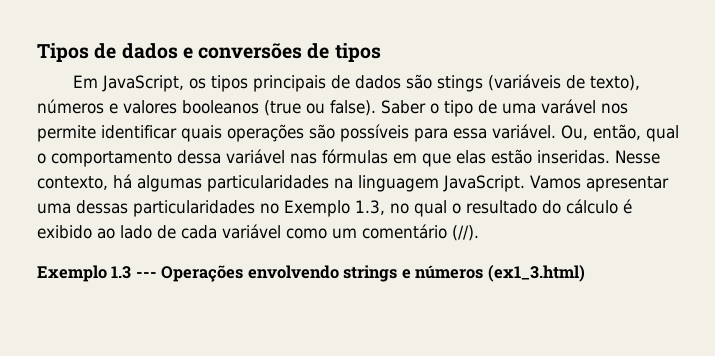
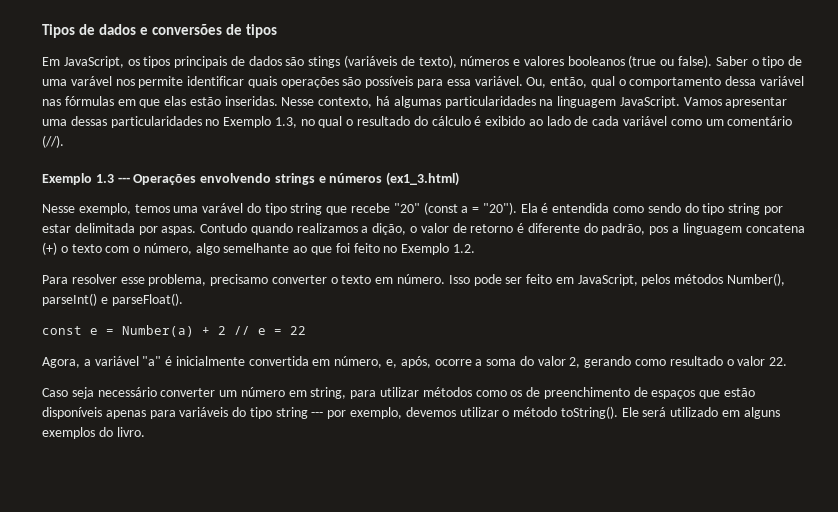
+ Nesse exemplo, temos uma varável do tipo string que recebe "20" (const a = "20"). Ela é entendida como sendo do tipo string por estar delimitada por aspas. Contudo quando realizamos a dição, o valor de retorno é diferente do padrão, pos a linguagem concatena (+) o texto com o número, algo semelhante ao que foi feito no Exemplo 1.2.
+ Para resolver esse problema, precisamo converter o texto em número. Isso pode ser feito em JavaScript, pelos métodos Number(), parseInt() e parseFloat().
+ const e = Number(a) + 2 // e = 22
+ Agora, a variável "a" é inicialmente convertida em número, e, após, ocorre a soma do valor 2, gerando como resultado o valor 22.
+ Caso seja necessário converter um número em string, para utilizar métodos como os de preenchimento de espaços que estão disponíveis apenas para variáveis do tipo string --- por exemplo, devemos utilizar o método toString(). Ele será utilizado em alguns exemplos do livro.

